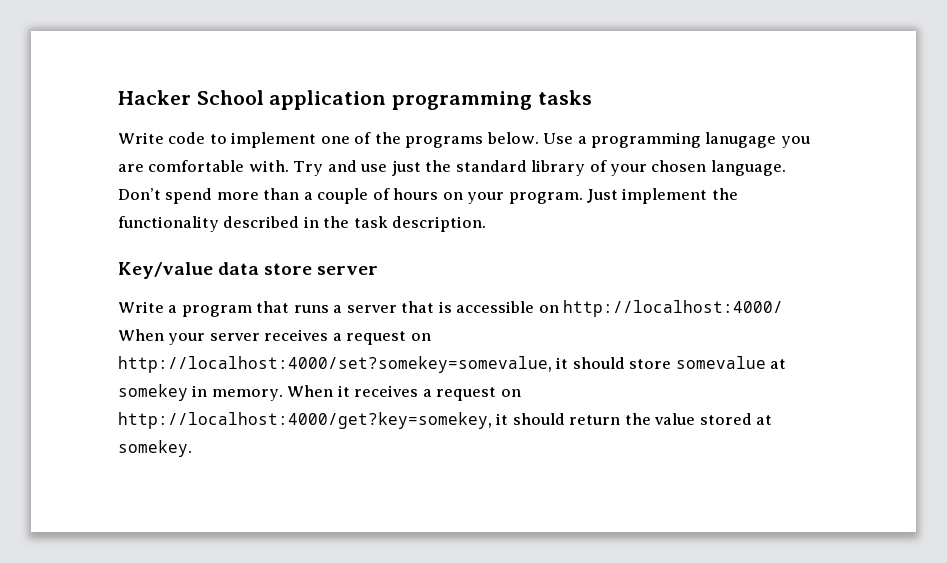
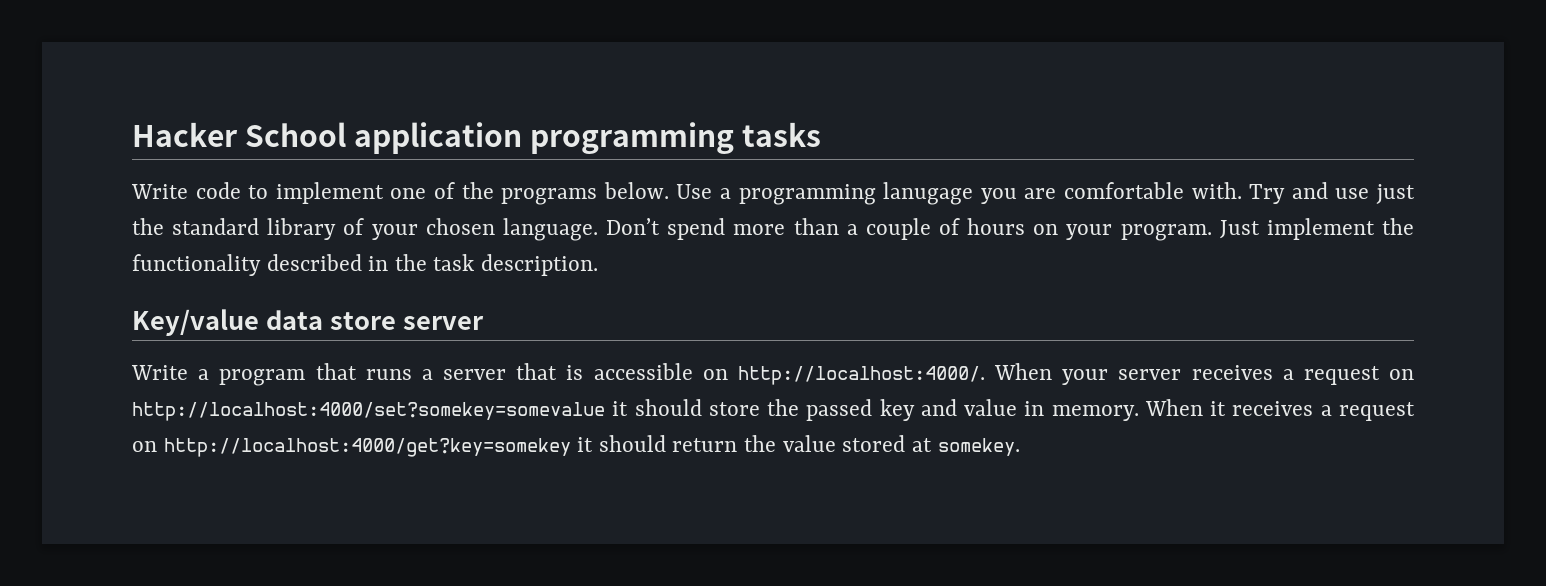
- Write a program that runs a server that is accessible on http://localhost:4000/ When your server receives a request on http://localhost:4000/set?somekey=somevalue, it should store somevalue at somekey in memory.
+ Write a program that runs a server that is accessible on http://localhost:4000/. When your server receives a request on http://localhost:4000/set?somekey=somevalue it should store the passed key and value in memory.
- When it receives a request on http://localhost:4000/get?key=somekey, it should return the value stored at somekey.
+ When it receives a request on http://localhost:4000/get?key=somekey it should return the value stored at somekey.

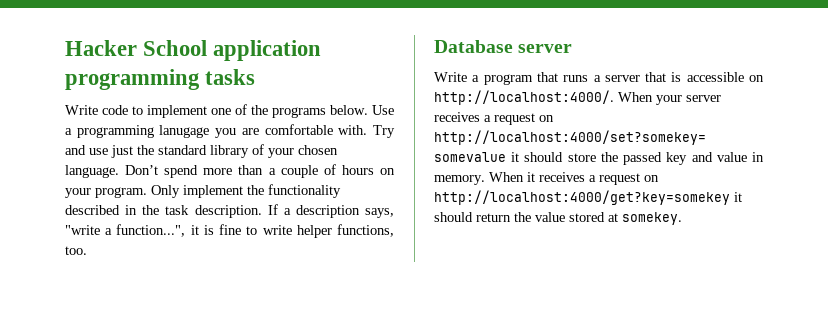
- Just implement the functionality described in the task description.
- Key/value data store server
+ Only implement the functionality described in the task description. If a description says, "write a function...", it is fine to write helper functions, too.
+ Database server

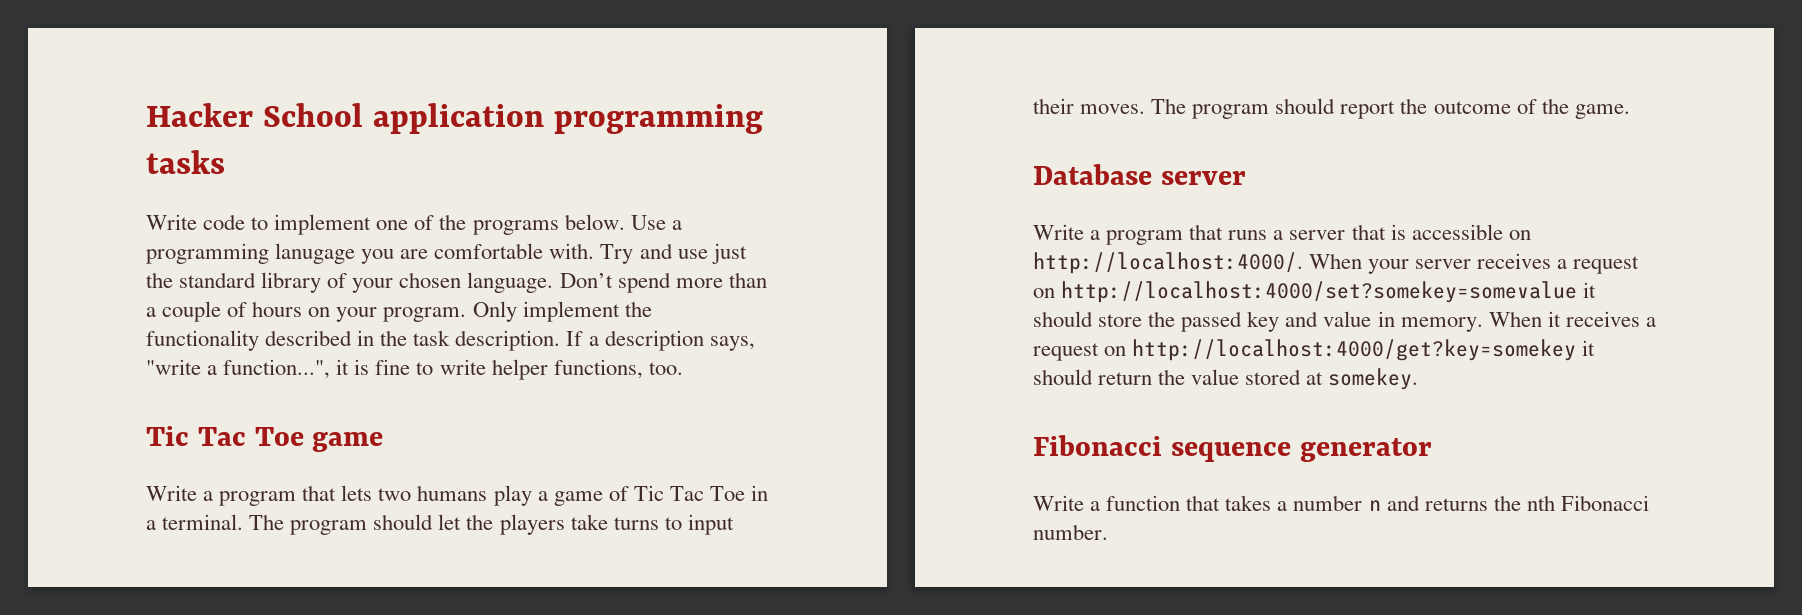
+ Tic Tac Toe game
+ Write a program that lets two humans play a game of Tic Tac Toe in a terminal. The program should let the players take turns to input their moves. The program should report the outcome of the game.
+ Fibonacci sequence generator
+ Write a function that takes a number n and returns the nth Fibonacci number.

